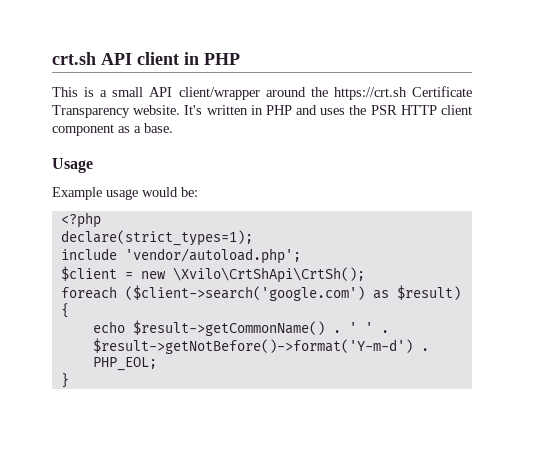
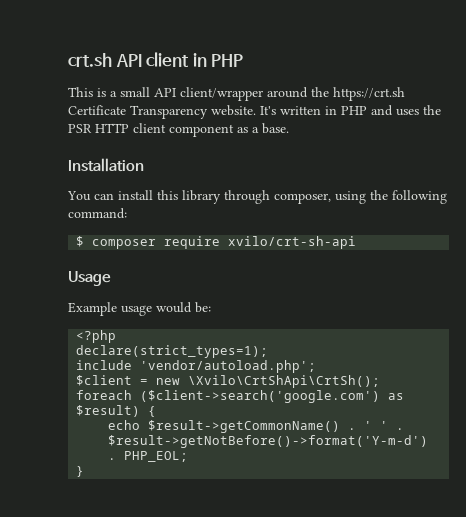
+ Installation
+ You can install this library through composer, using the following command:
+ $ composer require xvilo/crt-sh-api

